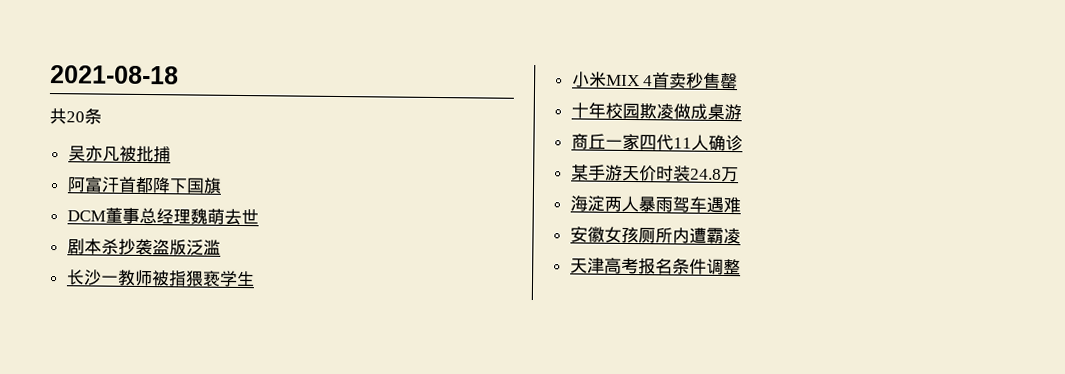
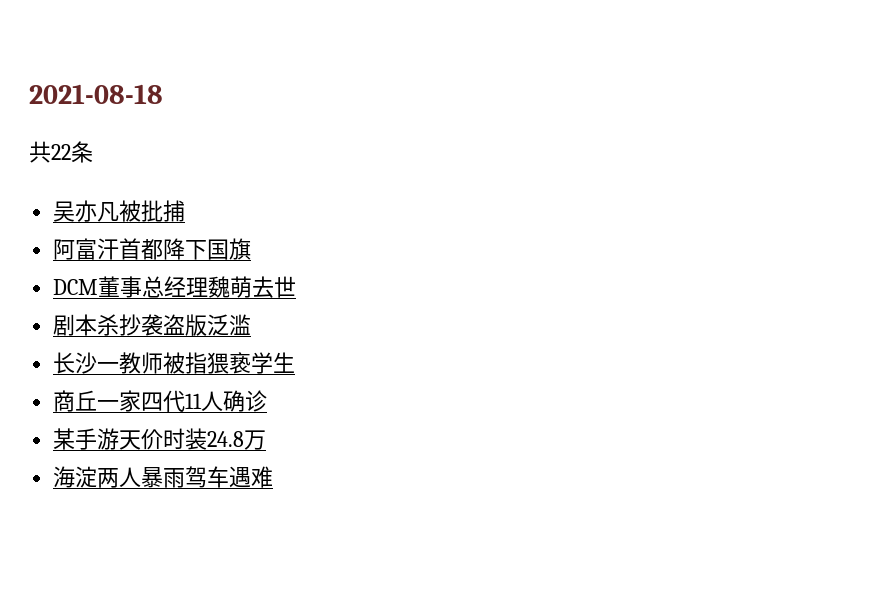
- 共20条
+ 共22条
- 小米MIX 4首卖秒售罄
- 十年校园欺凌做成桌游
- 安徽女孩厕所内遭霸凌
- 天津高考报名条件调整

